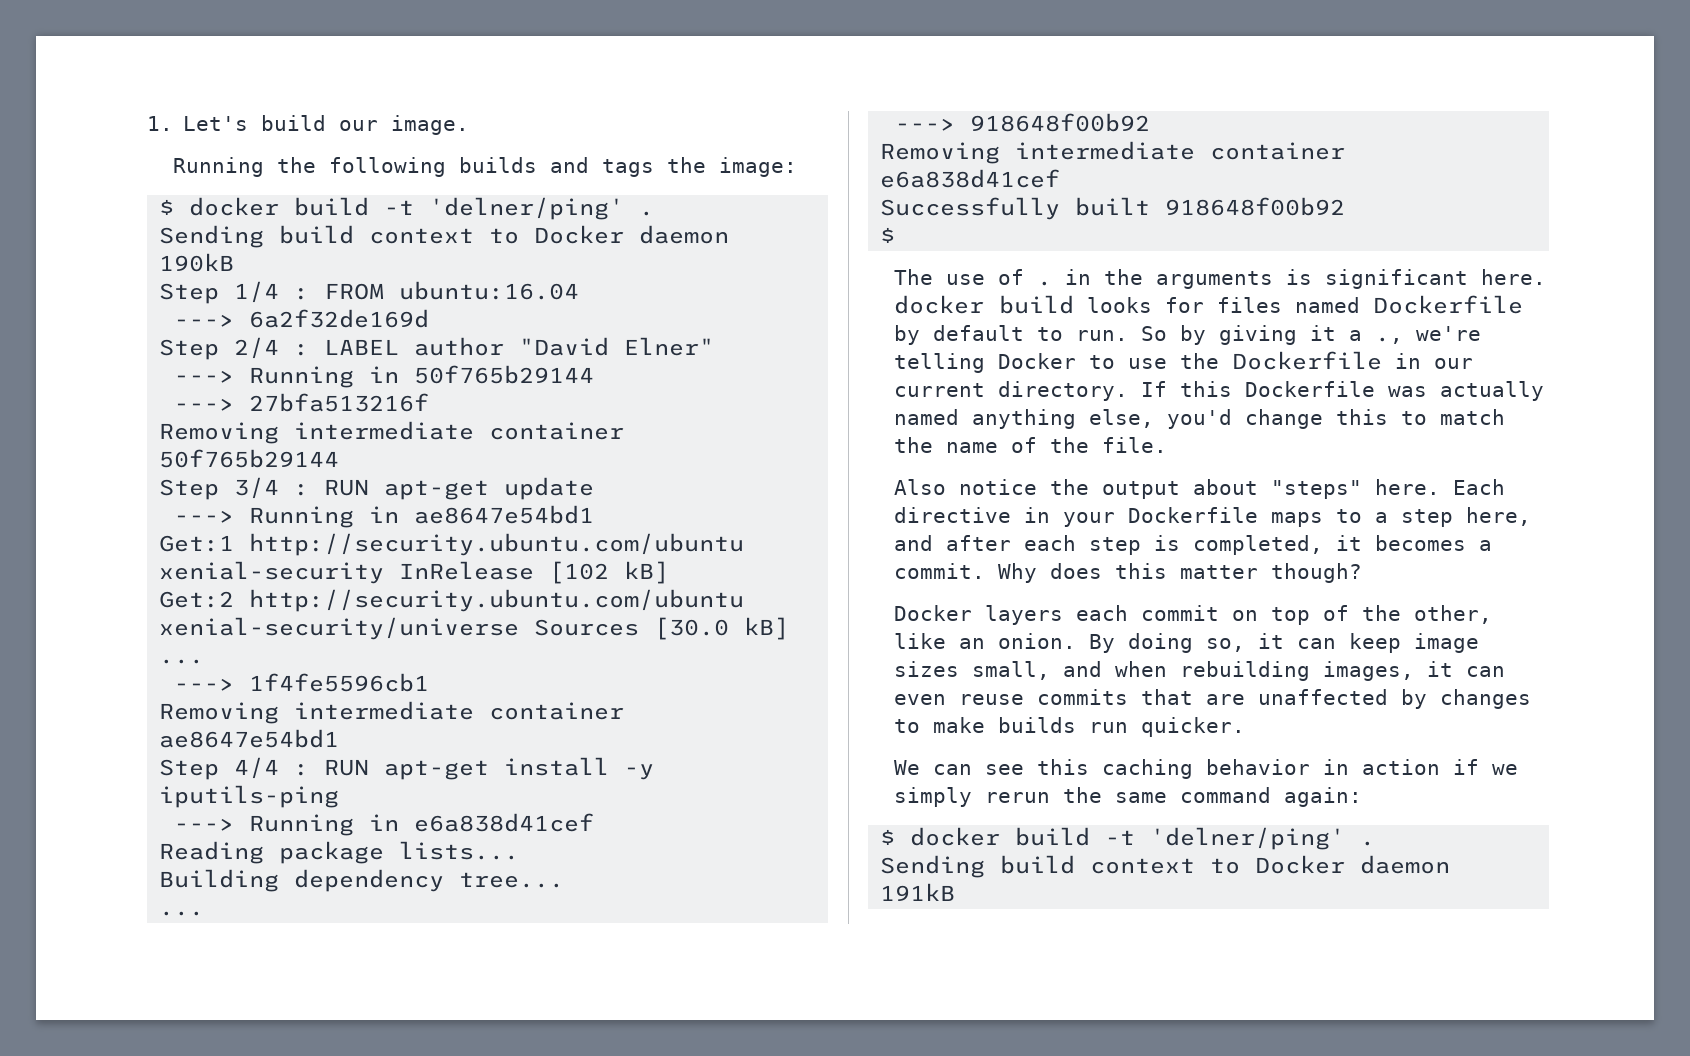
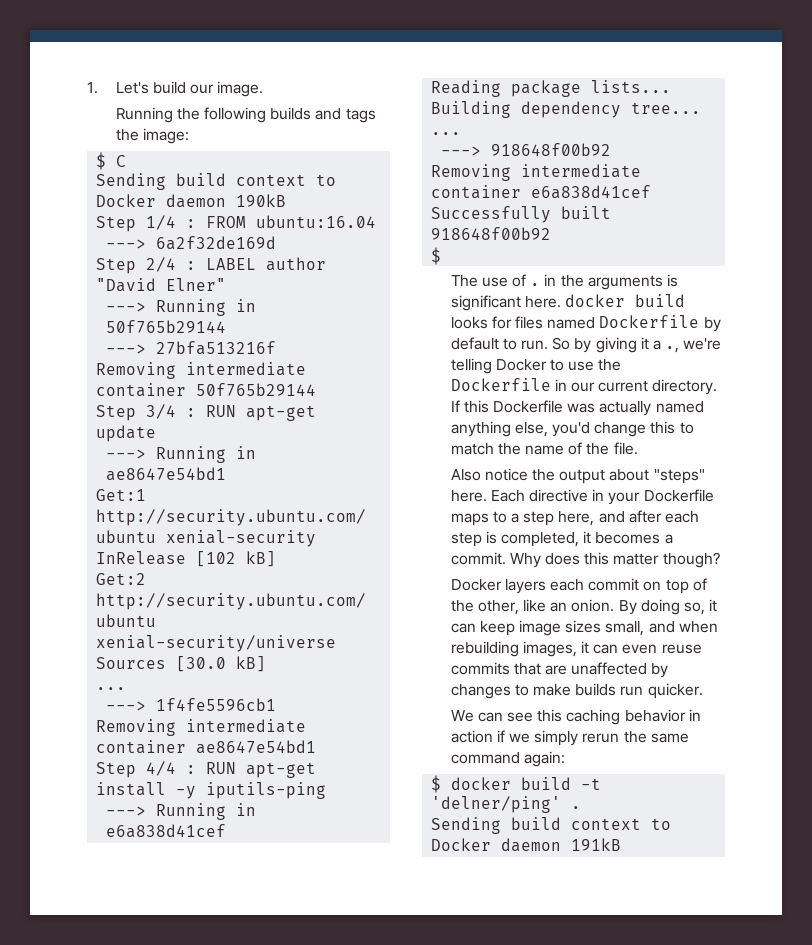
  Running the following builds and tags the image:
- $ docker build -t 'delner/ping' .
+ $ C

